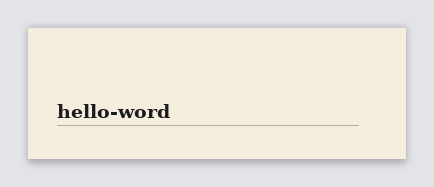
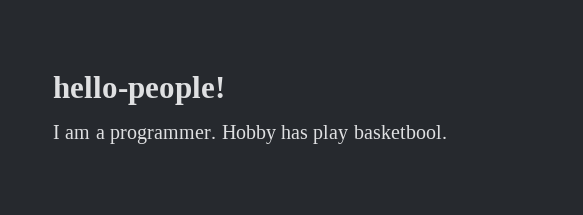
- hello-word
+ hello-people!
+ I am a programmer. Hobby has play basketbool.

